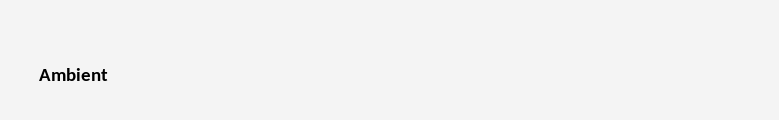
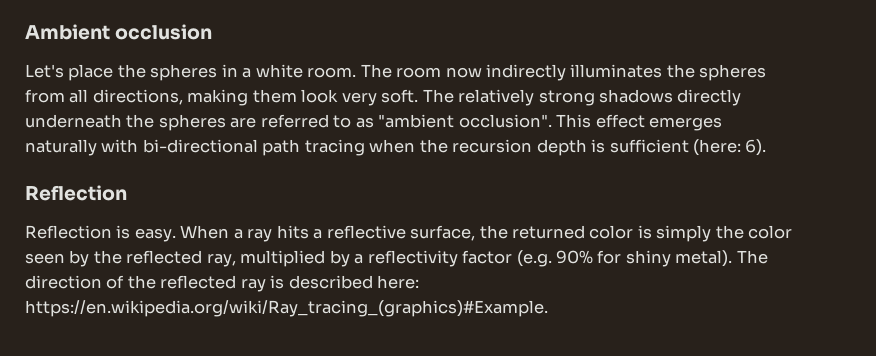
- Ambient
+ Ambient occlusion
+ Let's place the spheres in a white room. The room now indirectly illuminates the spheres from all directions, making them look very soft. The relatively strong shadows directly underneath the spheres are referred to as "ambient occlusion". This effect emerges naturally with bi-directional path tracing when the recursion depth is sufficient (here: 6).
+ Reflection
+ Reflection is easy. When a ray hits a reflective surface, the returned color is simply the color seen by the reflected ray, multiplied by a reflectivity factor (e.g. 90% for shiny metal). The direction of the reflected ray is described here: https://en.wikipedia.org/wiki/Ray_tracing_(graphics)#Example.

